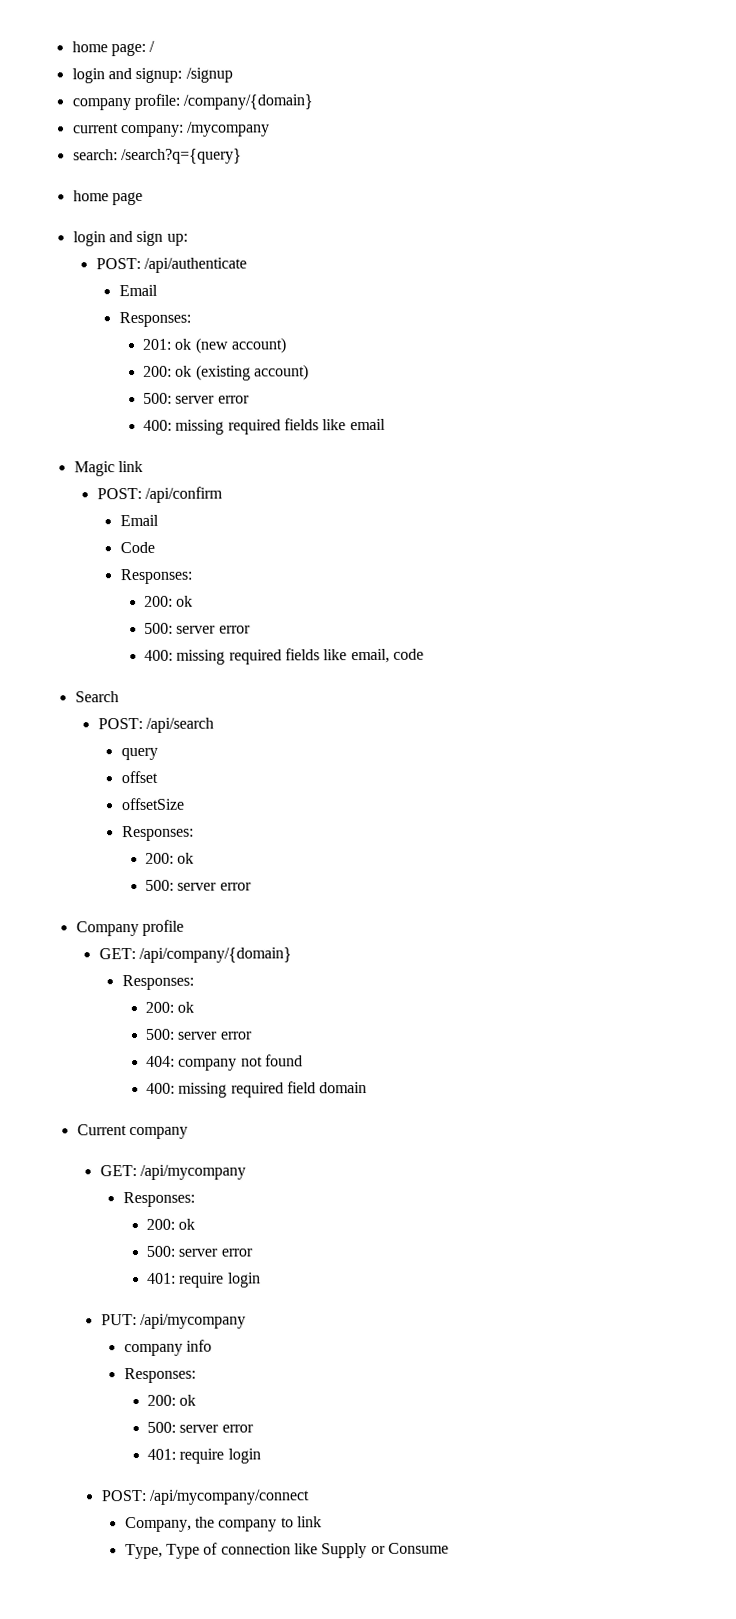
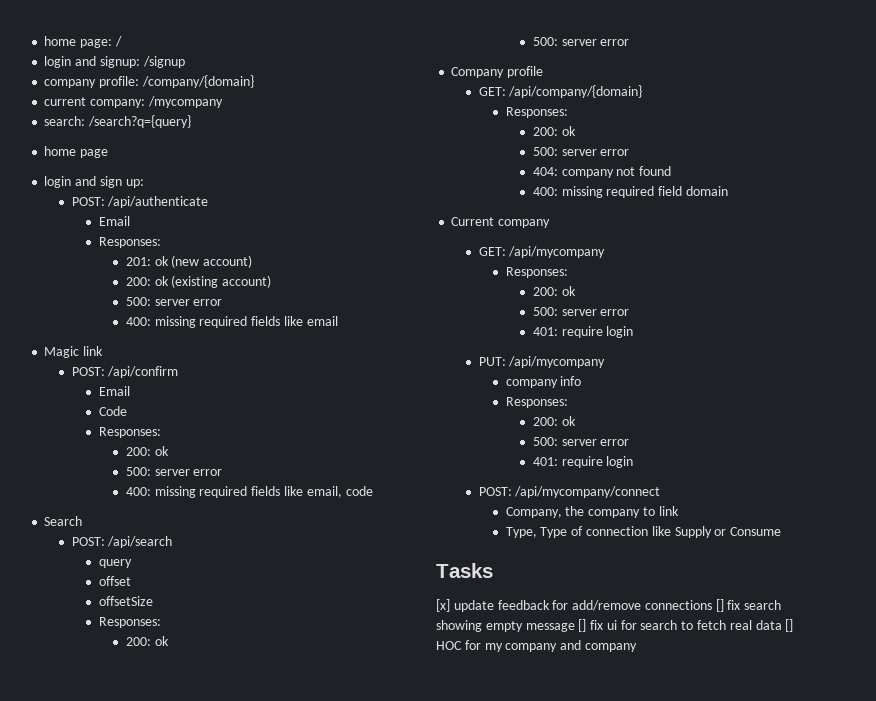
+ Tasks
+ [x] update feedback for add/remove connections [] fix search showing empty message [] fix ui for search to fetch real data [] HOC for my company and company

